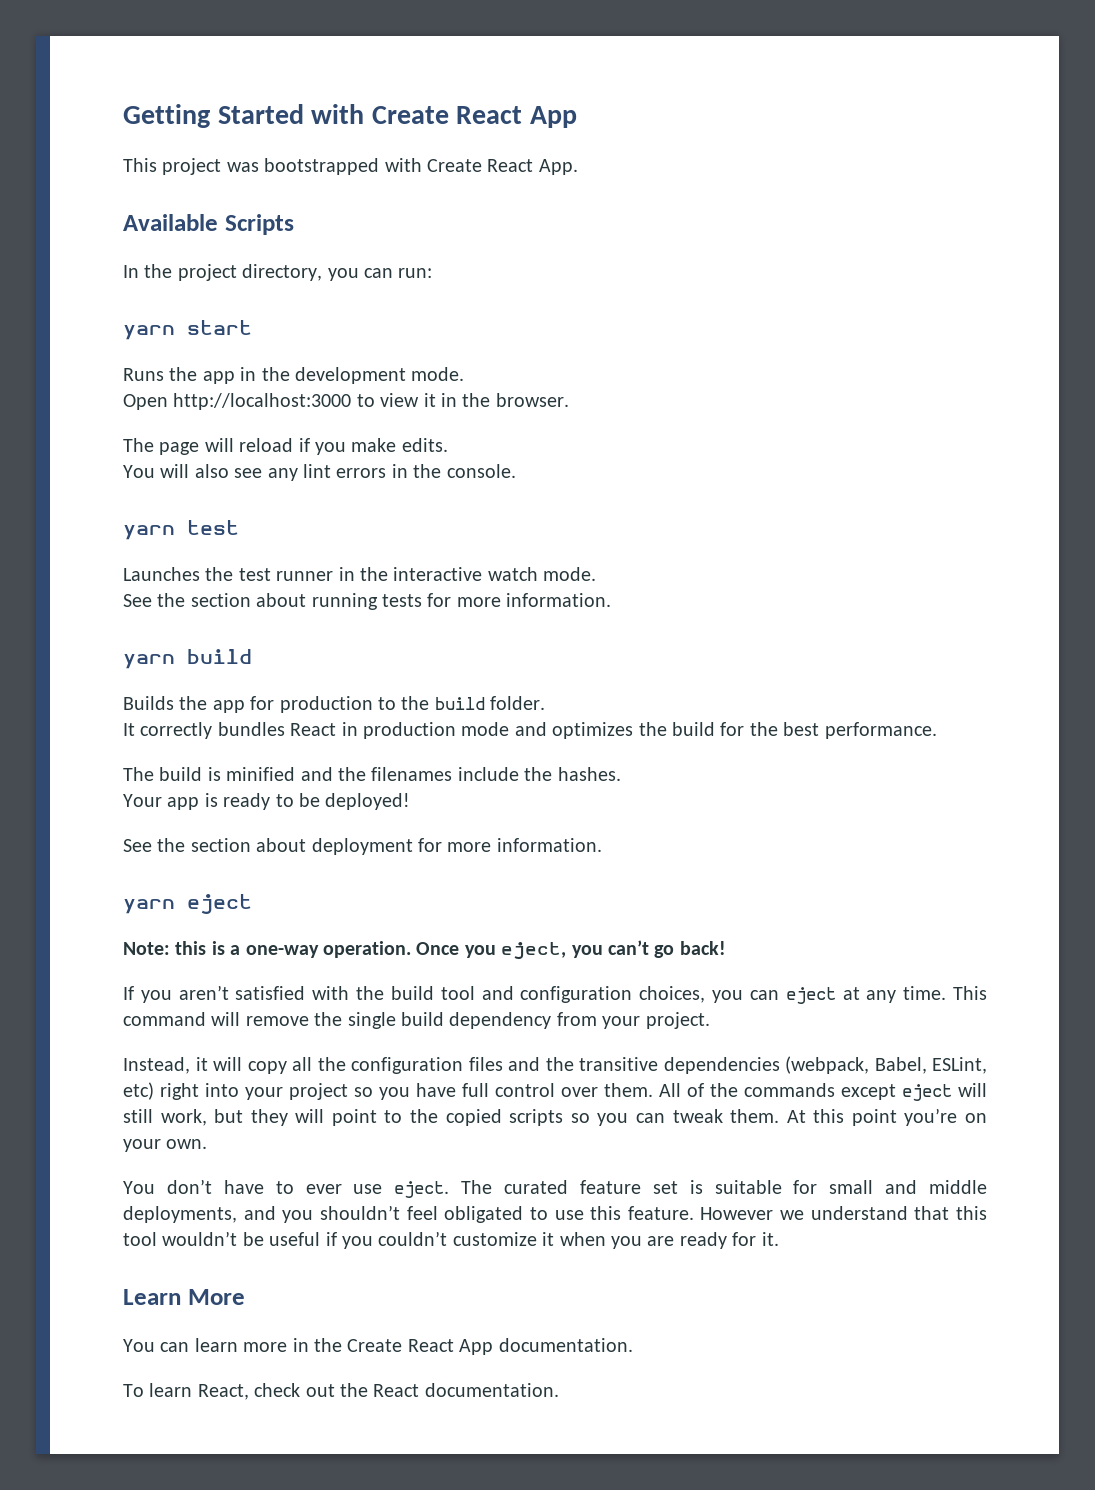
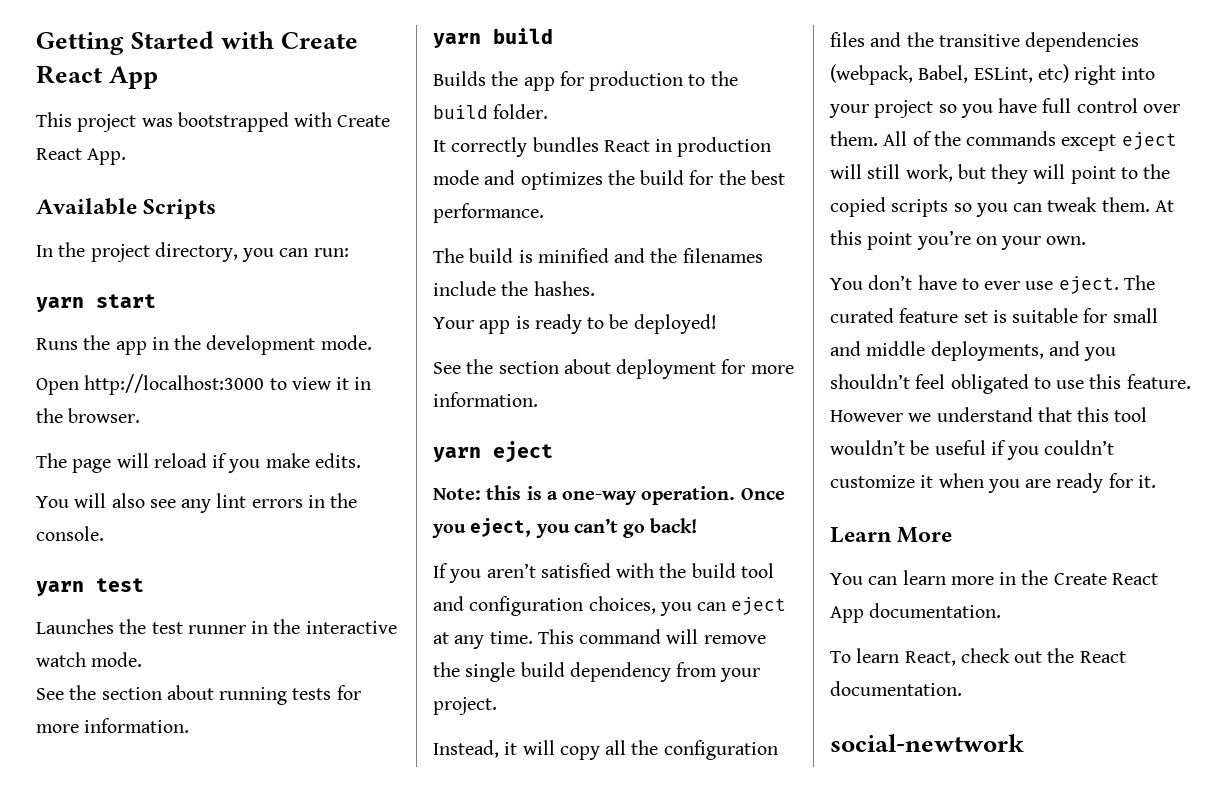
+ social-newtwork

